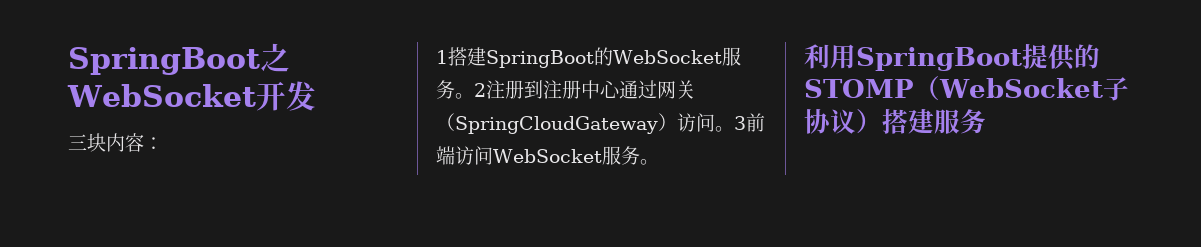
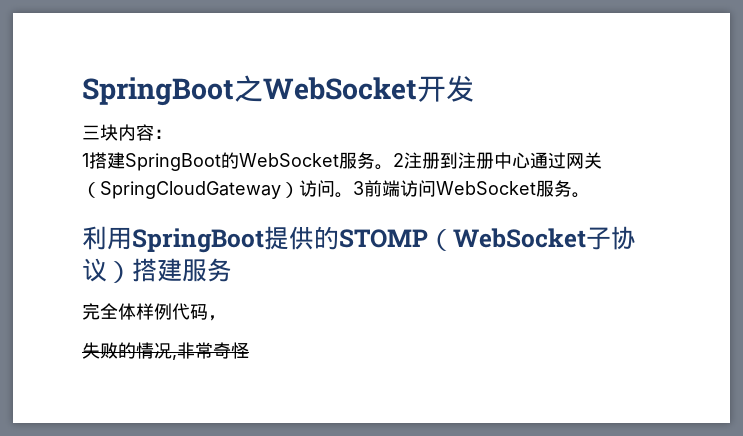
+ 完全体样例代码，
+ 失败的情况,非常奇怪

